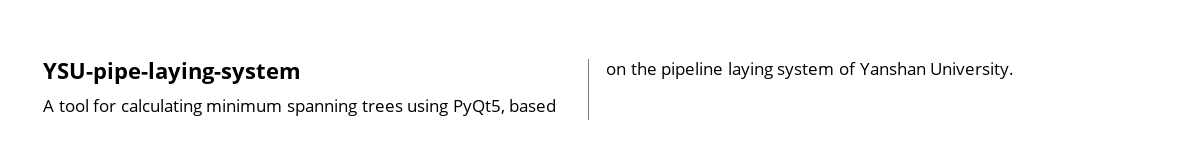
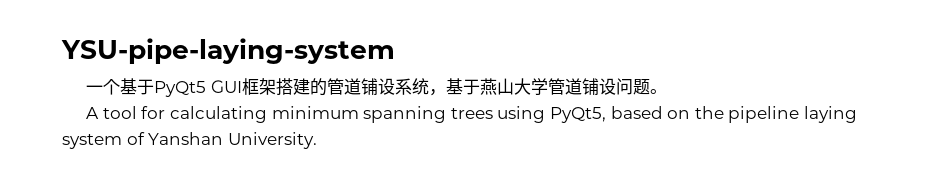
+ 一个基于PyQt5 GUI框架搭建的管道铺设系统，基于燕山大学管道铺设问题。

